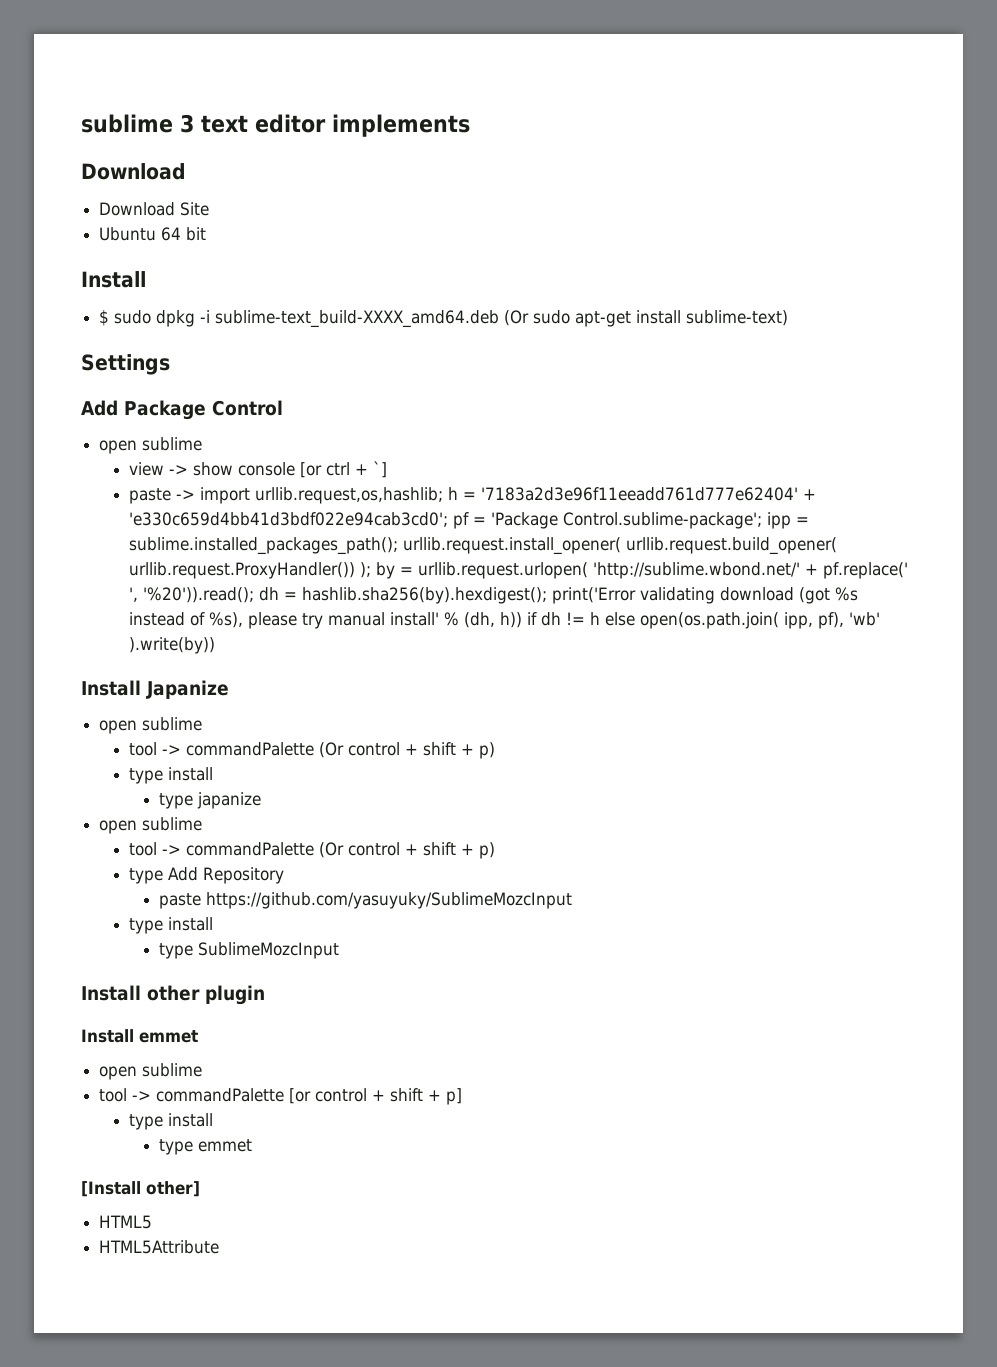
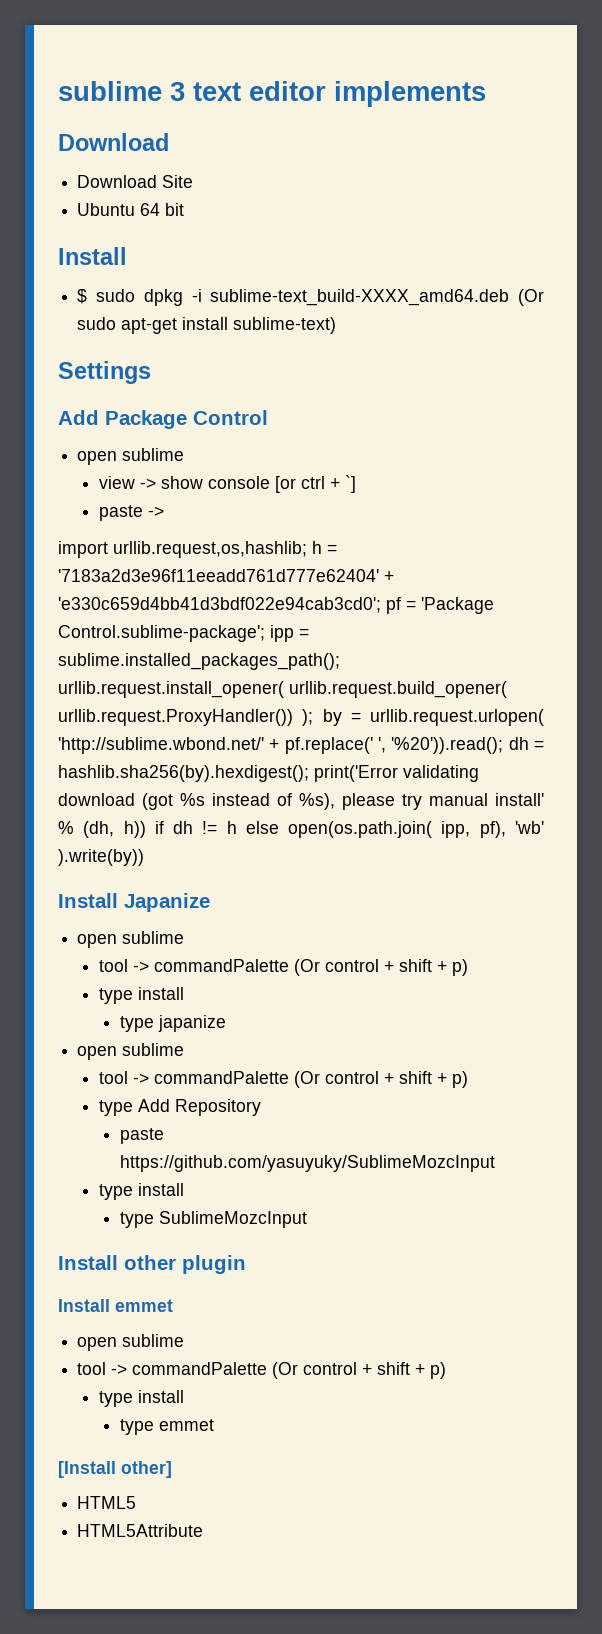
- paste -> import urllib.request,os,hashlib; h = '7183a2d3e96f11eeadd761d777e62404' + 'e330c659d4bb41d3bdf022e94cab3cd0'; pf = 'Package Control.sublime-package'; ipp = sublime.installed_packages_path(); urllib.request.install_opener( urllib.request.build_opener( urllib.request.ProxyHandler()) ); by = urllib.request.urlopen( 'http://sublime.wbond.net/' + pf.replace(' ', '%20')).read(); dh = hashlib.sha256(by).hexdigest(); print('Error validating download (got %s instead of %s), please try manual install' % (dh, h)) if dh != h else open(os.path.join( ipp, pf), 'wb' ).write(by))
+ paste ->
+ import urllib.request,os,hashlib; h = '7183a2d3e96f11eeadd761d777e62404' + 'e330c659d4bb41d3bdf022e94cab3cd0'; pf = 'Package Control.sublime-package'; ipp = sublime.installed_packages_path(); urllib.request.install_opener( urllib.request.build_opener( urllib.request.ProxyHandler()) ); by = urllib.request.urlopen( 'http://sublime.wbond.net/' + pf.replace(' ', '%20')).read(); dh = hashlib.sha256(by).hexdigest(); print('Error validating download (got %s instead of %s), please try manual install' % (dh, h)) if dh != h else open(os.path.join( ipp, pf), 'wb' ).write(by))
  Install emmet
  open sublime
- tool -> commandPalette [or control + shift + p]
+ tool -> commandPalette (Or control + shift + p)

